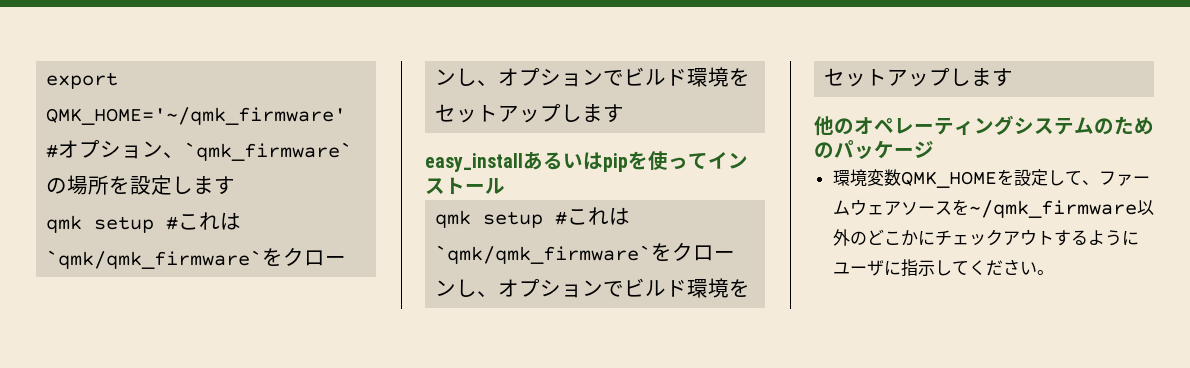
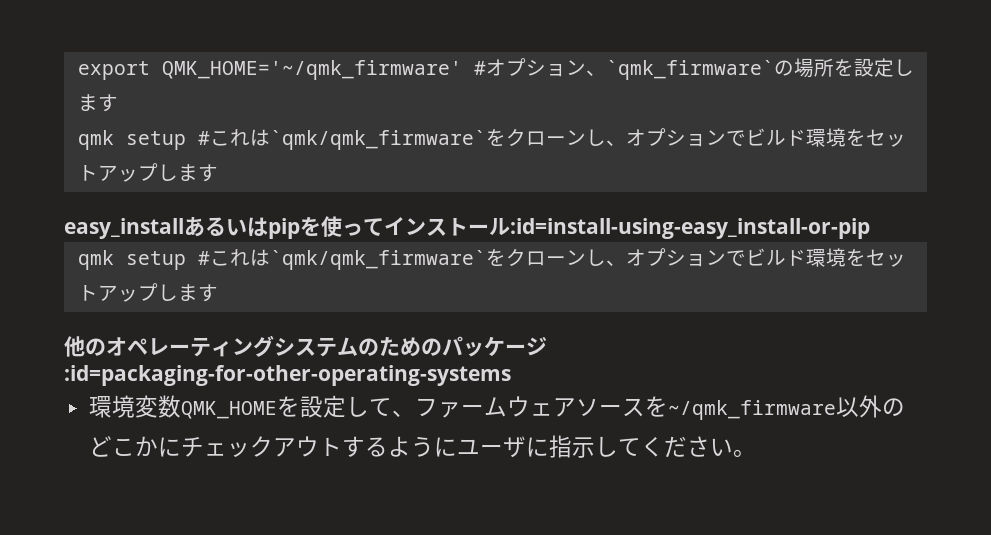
- easy_installあるいはpipを使ってインストール
+ easy_installあるいはpipを使ってインストール:id=install-using-easy_install-or-pip
- 他のオペレーティングシステムのためのパッケージ
+ 他のオペレーティングシステムのためのパッケージ:id=packaging-for-other-operating-systems

